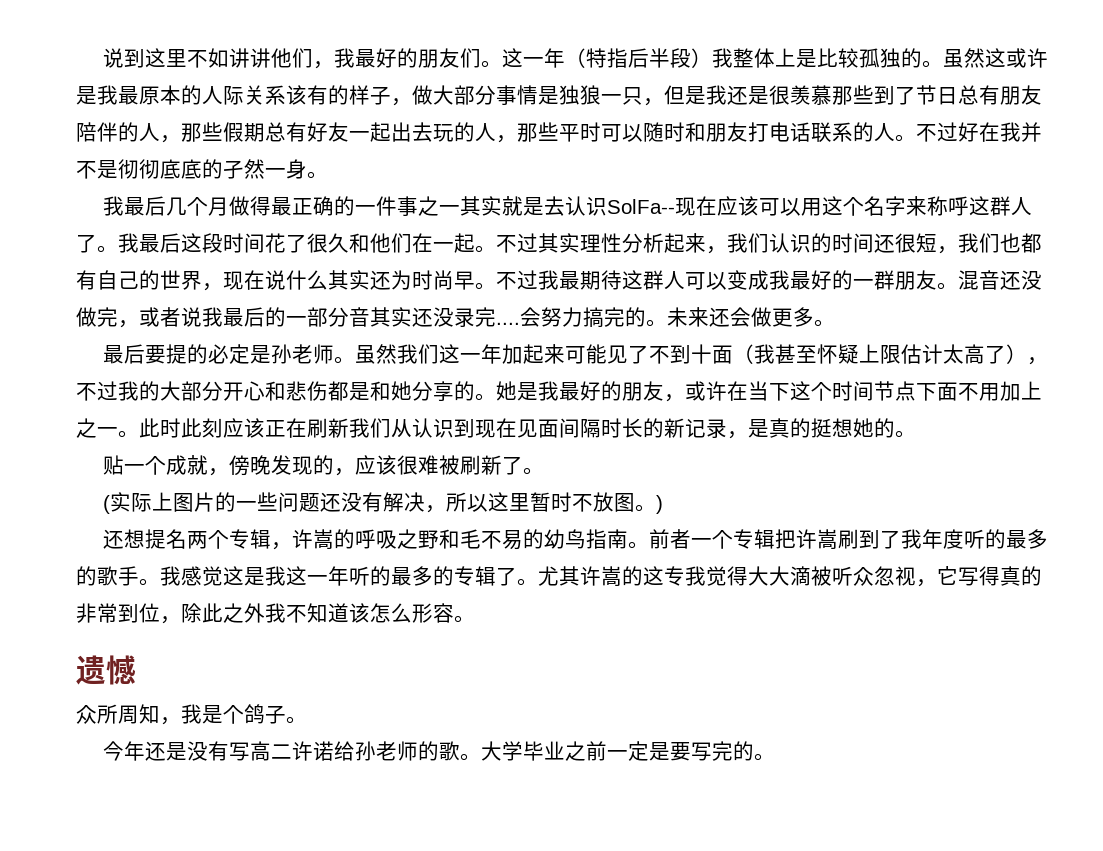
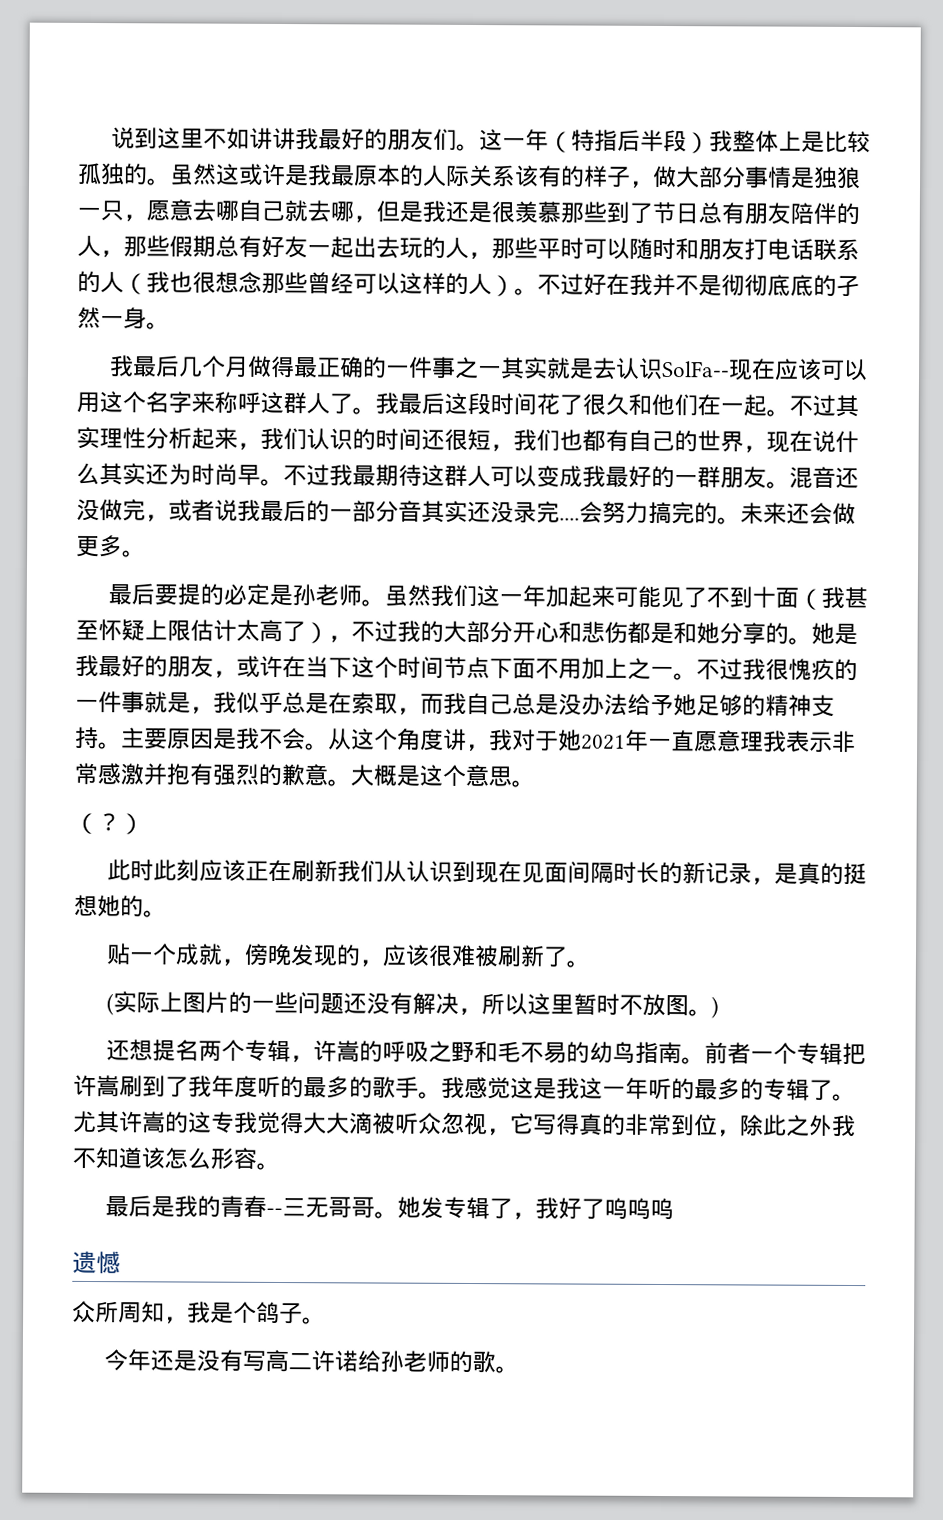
- 说到这里不如讲讲他们，我最好的朋友们。
+ 说到这里不如讲讲我最好的朋友们。
- 虽然这或许是我最原本的人际关系该有的样子，做大部分事情是独狼一只，但是我还是很羡慕那些到了节日总有朋友陪伴的人，那些假期总有好友一起出去玩的人，那些平时可以随时和朋友打电话联系的人。
+ 虽然这或许是我最原本的人际关系该有的样子，做大部分事情是独狼一只，愿意去哪自己就去哪，但是我还是很羡慕那些到了节日总有朋友陪伴的人，那些假期总有好友一起出去玩的人，那些平时可以随时和朋友打电话联系的人（我也很想念那些曾经可以这样的人）。
- 她是我最好的朋友，或许在当下这个时间节点下面不用加上之一。此时此刻应该正在刷新我们从认识到现在见面间隔时长的新记录，是真的挺想她的。
+ 她是我最好的朋友，或许在当下这个时间节点下面不用加上之一。不过我很愧疚的一件事就是，我似乎总是在索取，而我自己总是没办法给予她足够的精神支持。主要原因是我不会。从这个角度讲，我对于她2021年一直愿意理我表示非常感激并抱有强烈的歉意。大概是这个意思。
+ （？）
+ 此时此刻应该正在刷新我们从认识到现在见面间隔时长的新记录，是真的挺想她的。
+ 最后是我的青春--三无哥哥。她发专辑了，我好了呜呜呜
- 大学毕业之前一定是要写完的。

